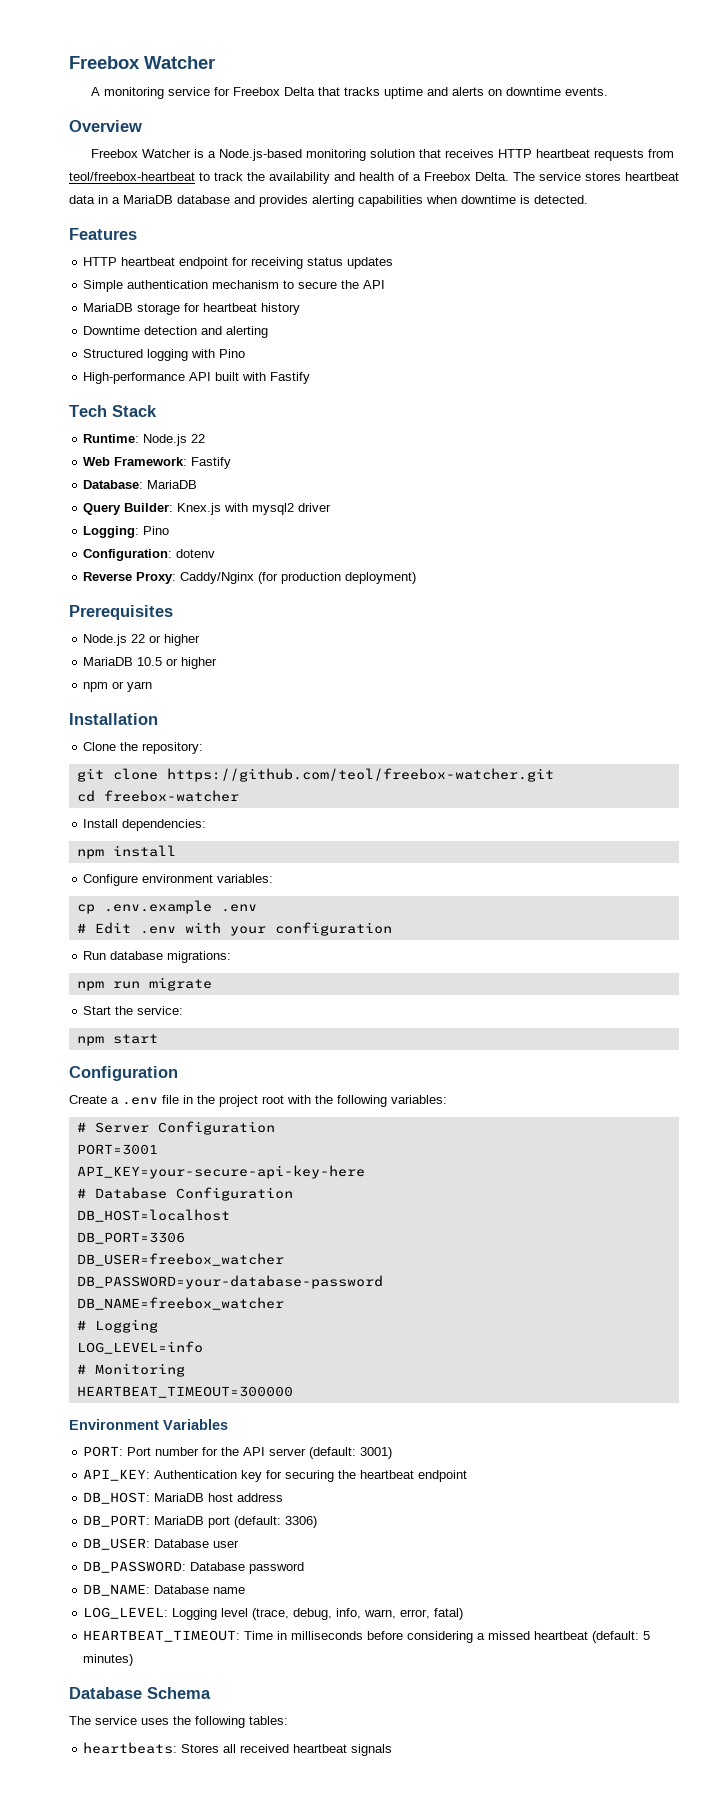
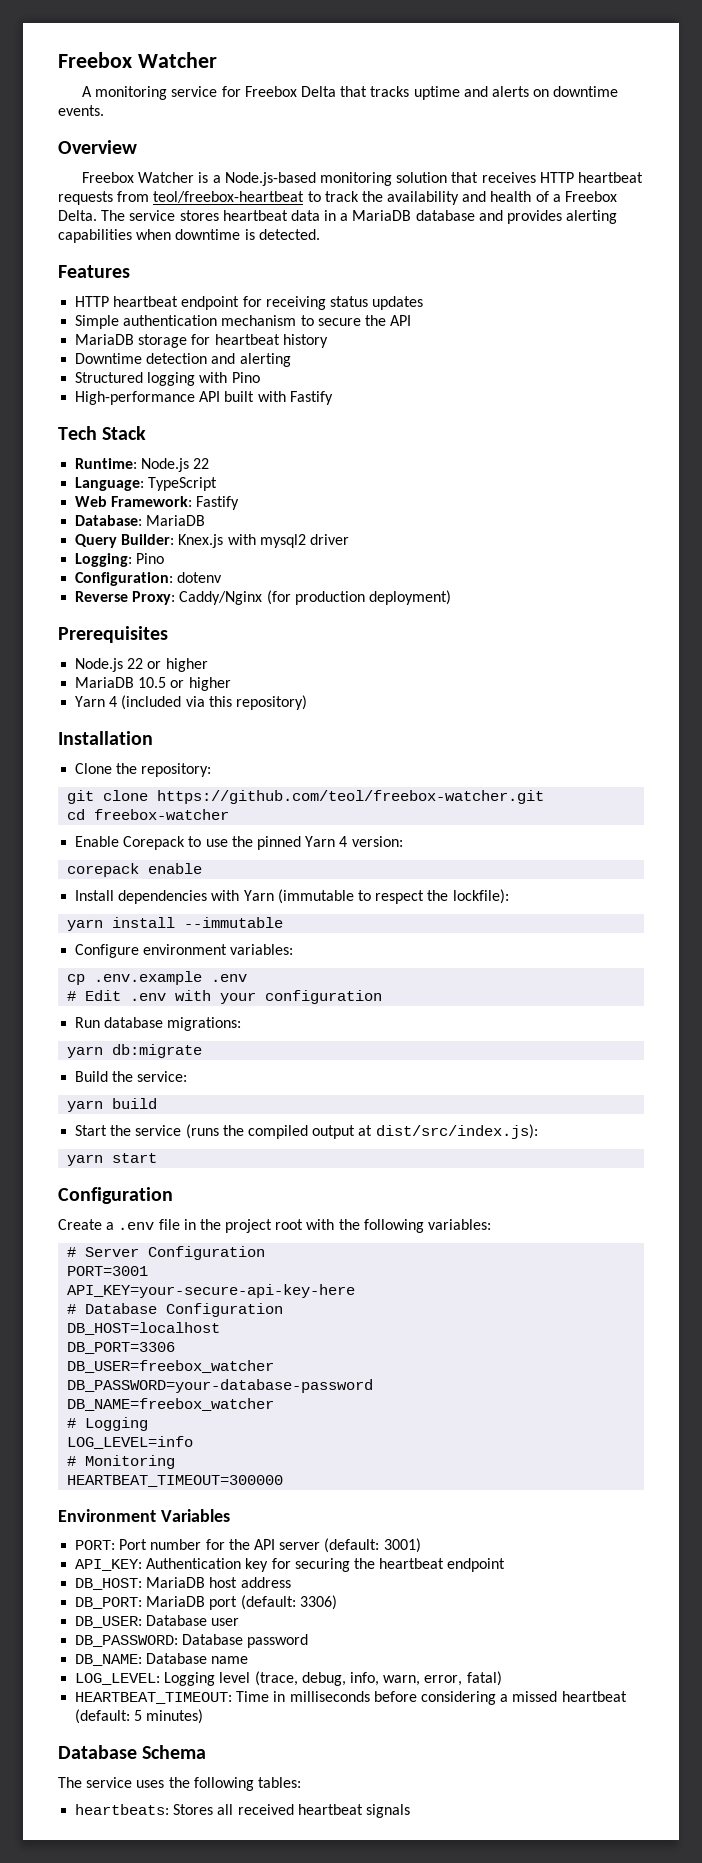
+ Language: TypeScript
- npm or yarn
+ Yarn 4 (included via this repository)
- Install dependencies:
- npm install
+ Enable Corepack to use the pinned Yarn 4 version:
+ corepack enable
+ Install dependencies with Yarn (immutable to respect the lockfile):
+ yarn install --immutable
- npm run migrate
- Start the service:
- npm start
+ yarn db:migrate
+ Build the service:
+ yarn build
+ Start the service (runs the compiled output at dist/src/index.js):
+ yarn start

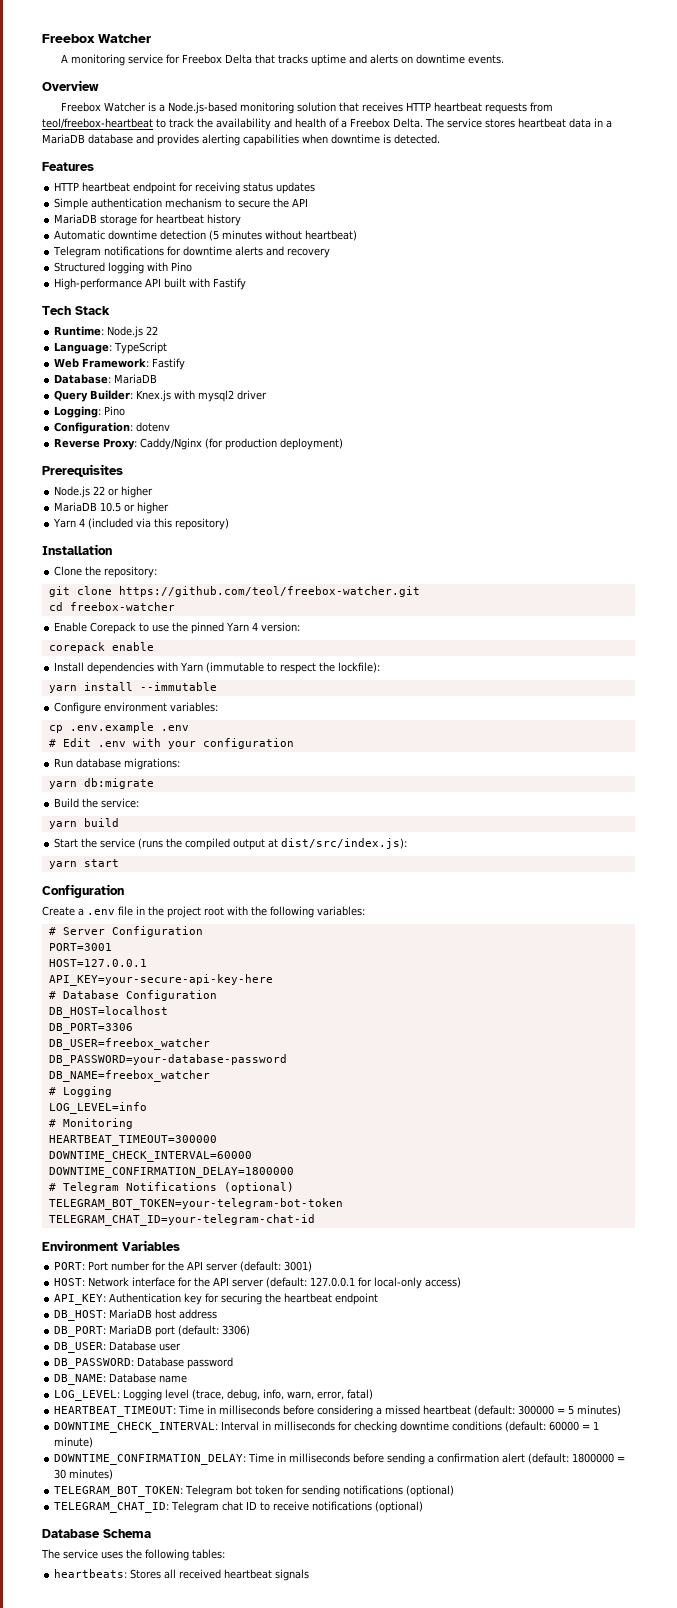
- Downtime detection and alerting
+ Automatic downtime detection (5 minutes without heartbeat)
+ Telegram notifications for downtime alerts and recovery
+ HOST=127.0.0.1
+ DOWNTIME_CHECK_INTERVAL=60000
+ DOWNTIME_CONFIRMATION_DELAY=1800000
+ # Telegram Notifications (optional)
+ TELEGRAM_BOT_TOKEN=your-telegram-bot-token
+ TELEGRAM_CHAT_ID=your-telegram-chat-id
+ HOST: Network interface for the API server (default: 127.0.0.1 for local-only access)
- HEARTBEAT_TIMEOUT: Time in milliseconds before considering a missed heartbeat (default: 5 minutes)
+ HEARTBEAT_TIMEOUT: Time in milliseconds before considering a missed heartbeat (default: 300000 = 5 minutes)
+ DOWNTIME_CHECK_INTERVAL: Interval in milliseconds for checking downtime conditions (default: 60000 = 1 minute)
+ DOWNTIME_CONFIRMATION_DELAY: Time in milliseconds before sending a confirmation alert (default: 1800000 = 30 minutes)
+ TELEGRAM_BOT_TOKEN: Telegram bot token for sending notifications (optional)
+ TELEGRAM_CHAT_ID: Telegram chat ID to receive notifications (optional)

